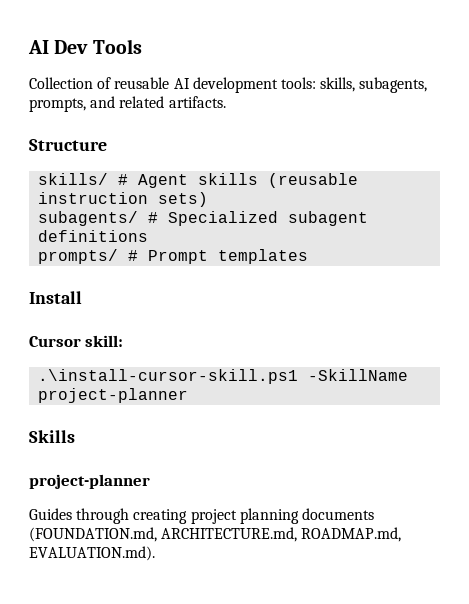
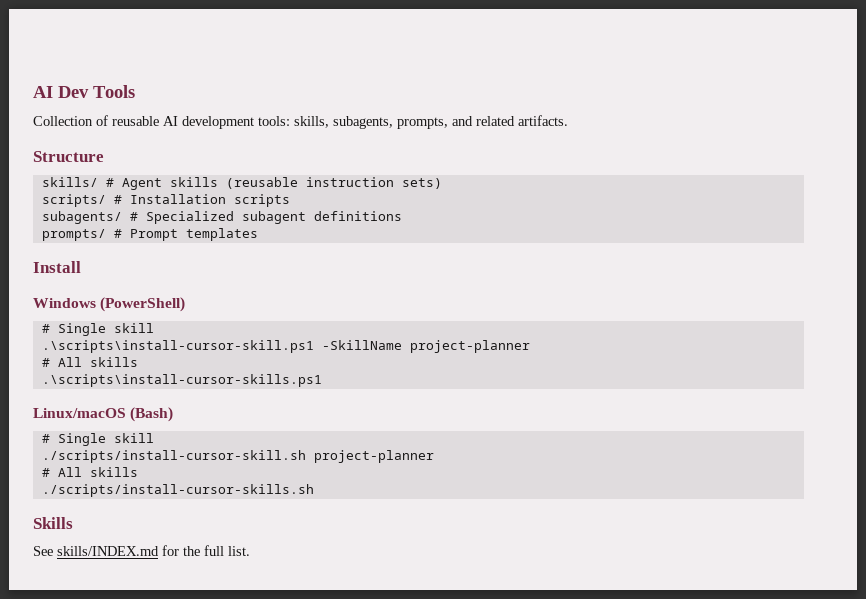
+ scripts/ # Installation scripts
- Cursor skill:
- .\install-cursor-skill.ps1 -SkillName project-planner
+ Windows (PowerShell)
+ # Single skill
+ .\scripts\install-cursor-skill.ps1 -SkillName project-planner
+ # All skills
+ .\scripts\install-cursor-skills.ps1
+ Linux/macOS (Bash)
+ # Single skill
+ ./scripts/install-cursor-skill.sh project-planner
+ # All skills
+ ./scripts/install-cursor-skills.sh
  Skills
- project-planner
- Guides through creating project planning documents (FOUNDATION.md, ARCHITECTURE.md, ROADMAP.md, EVALUATION.md).
+ See skills/INDEX.md for the full list.

